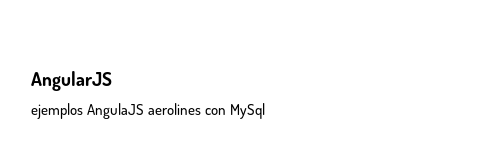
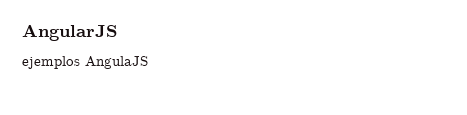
- ejemplos AngulaJS aerolines con MySql
+ ejemplos AngulaJS

